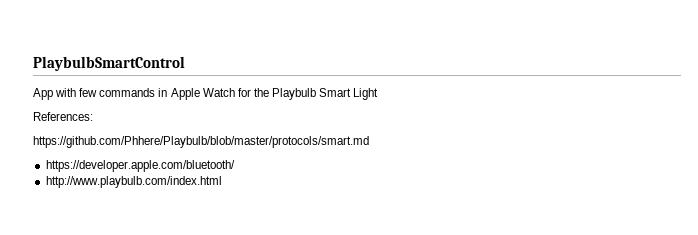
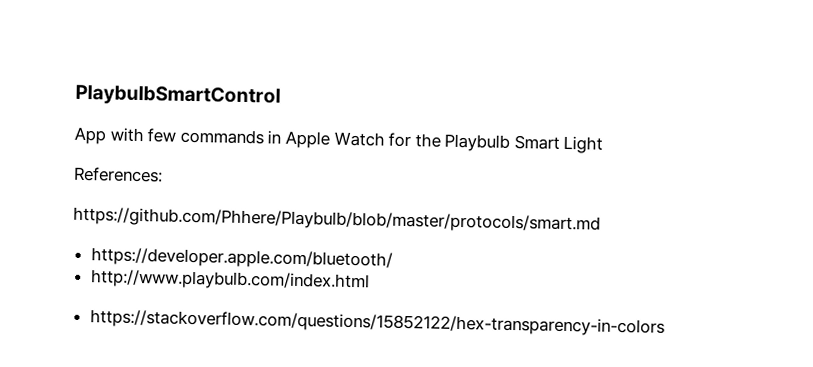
+ https://stackoverflow.com/questions/15852122/hex-transparency-in-colors

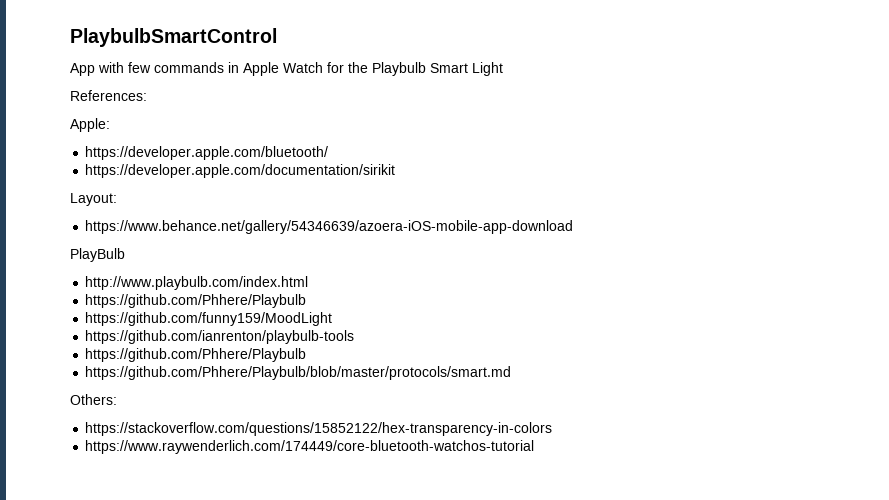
- https://github.com/Phhere/Playbulb/blob/master/protocols/smart.md
+ Apple:
+ https://developer.apple.com/documentation/sirikit
+ Layout:
+ https://www.behance.net/gallery/54346639/azoera-iOS-mobile-app-download
+ PlayBulb
  http://www.playbulb.com/index.html
+ https://github.com/Phhere/Playbulb
+ https://github.com/funny159/MoodLight
+ https://github.com/ianrenton/playbulb-tools
+ https://github.com/Phhere/Playbulb
+ https://github.com/Phhere/Playbulb/blob/master/protocols/smart.md
+ Others:
+ https://www.raywenderlich.com/174449/core-bluetooth-watchos-tutorial

